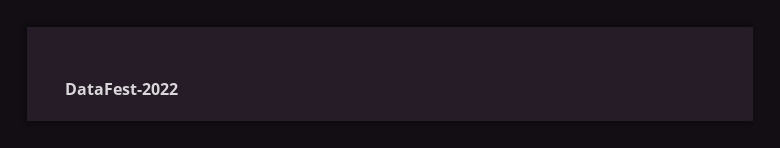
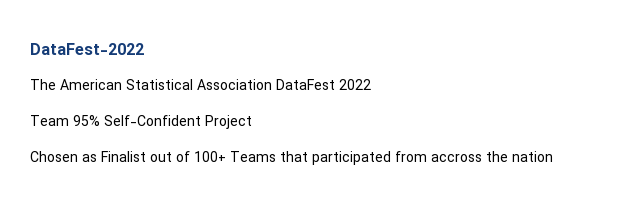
+ The American Statistical Association DataFest 2022
+ Team 95% Self-Confident Project
+ Chosen as Finalist out of 100+ Teams that participated from accross the nation

